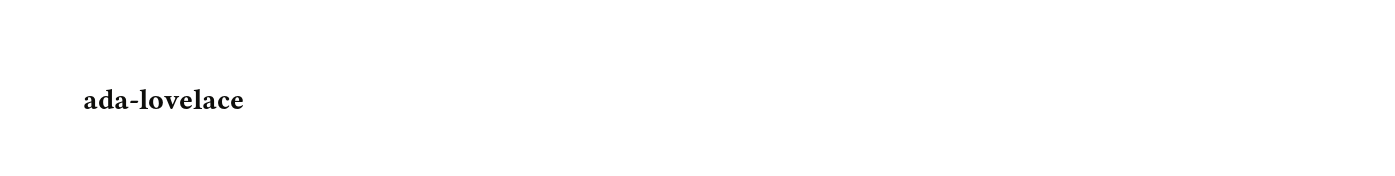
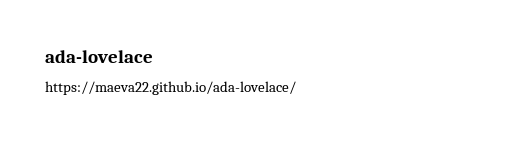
+ https://maeva22.github.io/ada-lovelace/

